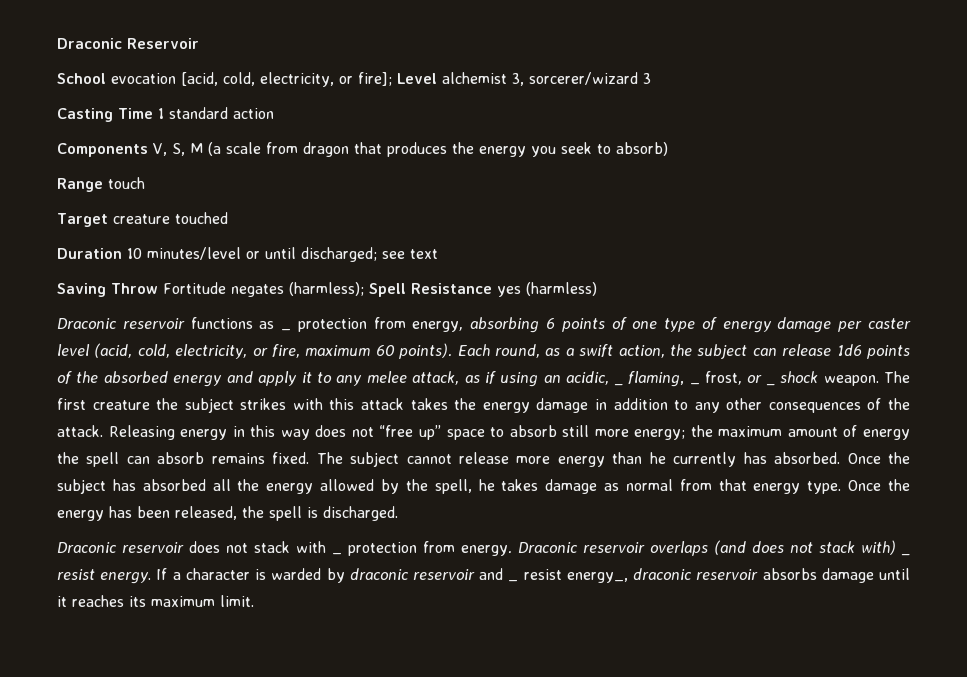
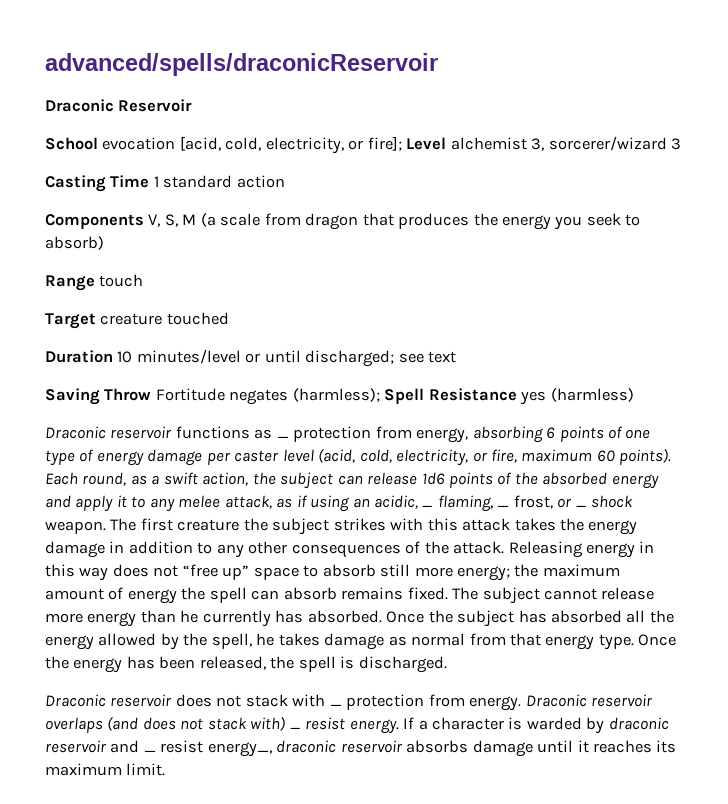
+ advanced/spells/draconicReservoir

